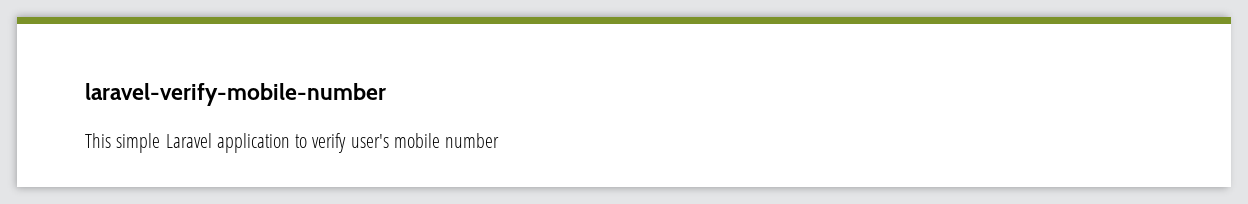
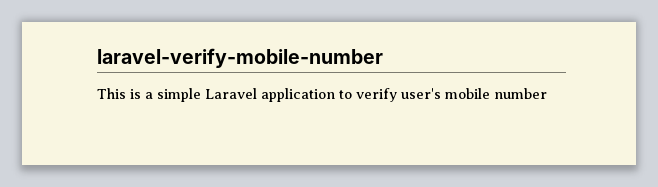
- This simple Laravel application to verify user's mobile number
+ This is a simple Laravel application to verify user's mobile number

